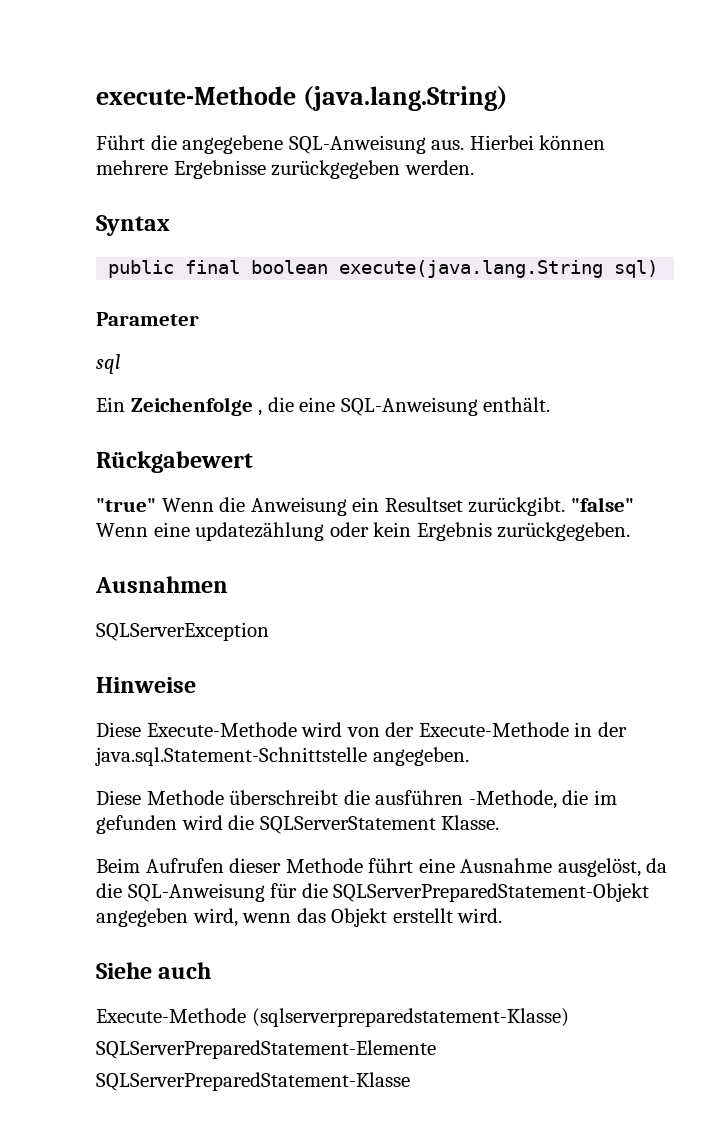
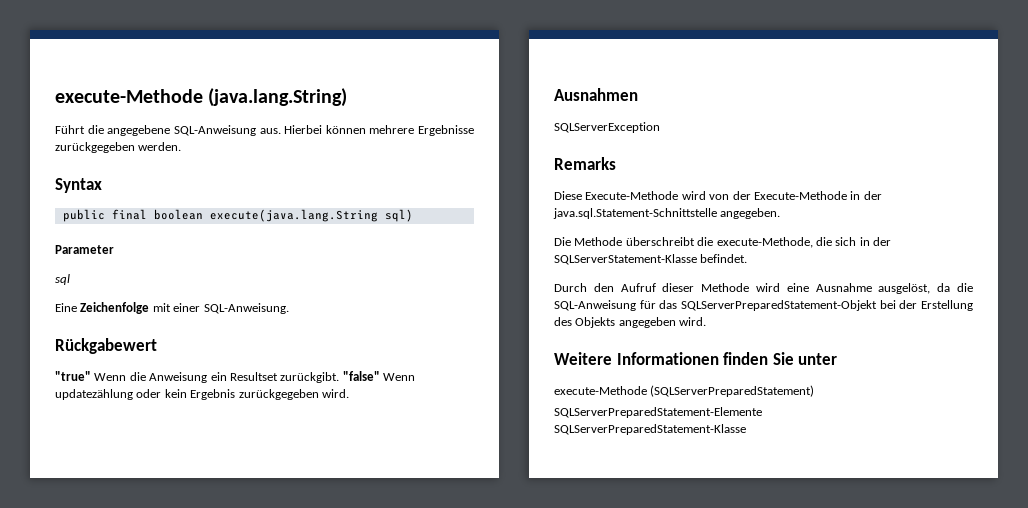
- Ein Zeichenfolge , die eine SQL-Anweisung enthält.
+ Eine Zeichenfolge mit einer SQL-Anweisung.
- "false" Wenn eine updatezählung oder kein Ergebnis zurückgegeben.
+ "false" Wenn updatezählung oder kein Ergebnis zurückgegeben wird.
- Hinweise
+ Remarks
- Diese Methode überschreibt die ausführen -Methode, die im gefunden wird die SQLServerStatement Klasse.
- Beim Aufrufen dieser Methode führt eine Ausnahme ausgelöst, da die SQL-Anweisung für die SQLServerPreparedStatement-Objekt angegeben wird, wenn das Objekt erstellt wird.
- Siehe auch
- Execute-Methode (sqlserverpreparedstatement-Klasse)
+ Die Methode überschreibt die execute-Methode, die sich in der SQLServerStatement-Klasse befindet.
+ Durch den Aufruf dieser Methode wird eine Ausnahme ausgelöst, da die SQL-Anweisung für das SQLServerPreparedStatement-Objekt bei der Erstellung des Objekts angegeben wird.
+ Weitere Informationen finden Sie unter
+ execute-Methode (SQLServerPreparedStatement)

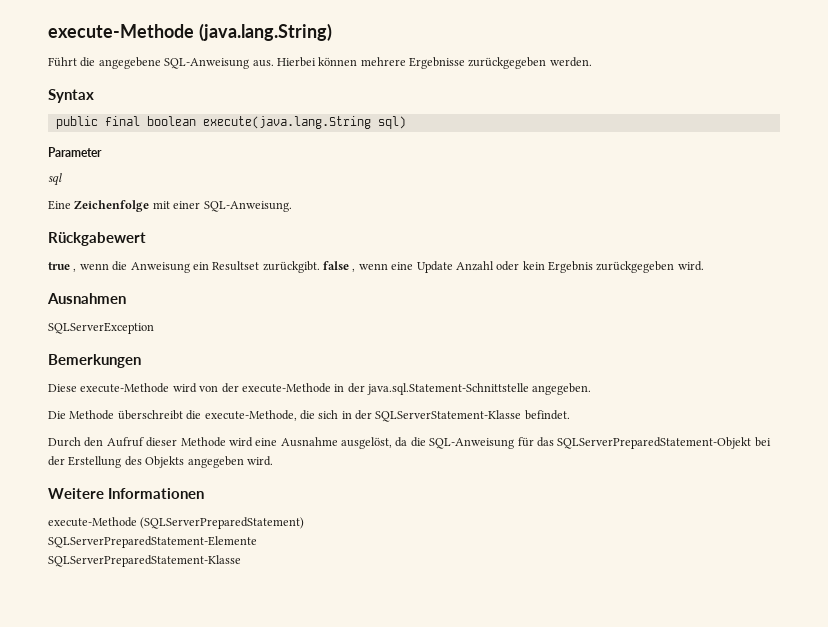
- "true" Wenn die Anweisung ein Resultset zurückgibt. "false" Wenn updatezählung oder kein Ergebnis zurückgegeben wird.
+ true , wenn die Anweisung ein Resultset zurückgibt. false , wenn eine Update Anzahl oder kein Ergebnis zurückgegeben wird.
- Remarks
+ Bemerkungen
- Diese Execute-Methode wird von der Execute-Methode in der java.sql.Statement-Schnittstelle angegeben.
+ Diese execute-Methode wird von der execute-Methode in der java.sql.Statement-Schnittstelle angegeben.
- Weitere Informationen finden Sie unter
+ Weitere Informationen

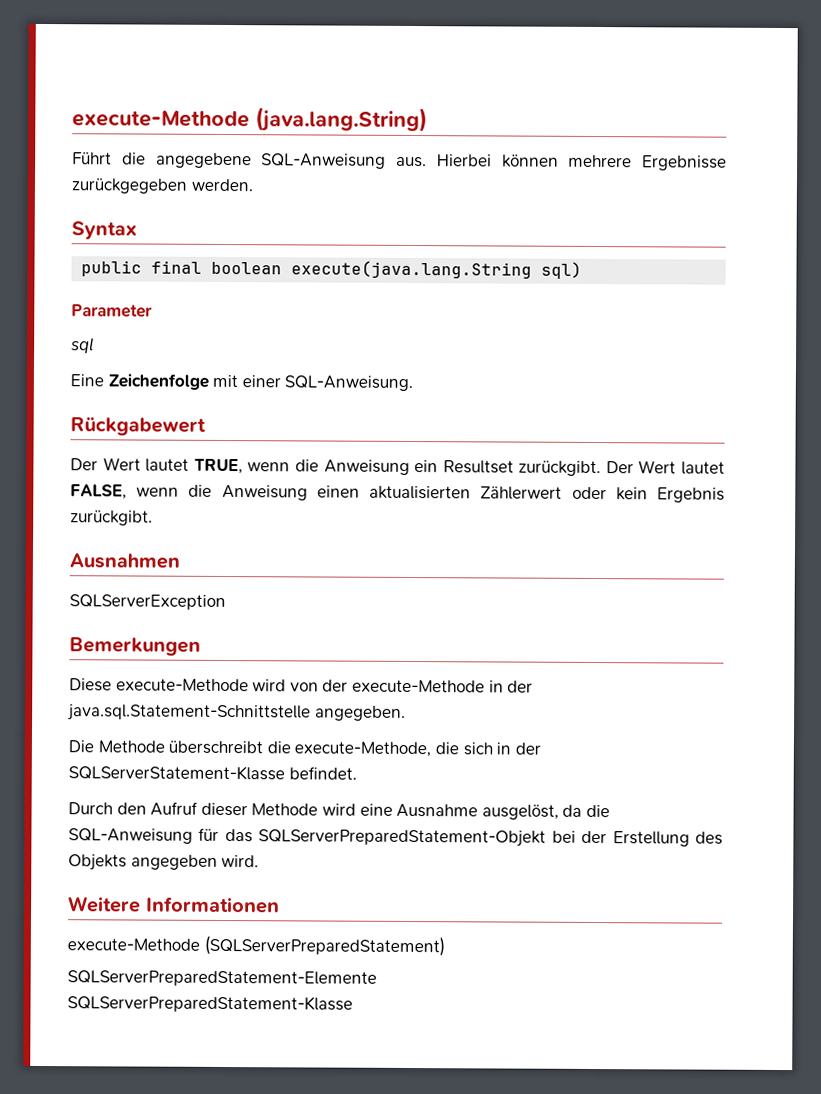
- true , wenn die Anweisung ein Resultset zurückgibt. false , wenn eine Update Anzahl oder kein Ergebnis zurückgegeben wird.
+ Der Wert lautet TRUE, wenn die Anweisung ein Resultset zurückgibt. Der Wert lautet FALSE, wenn die Anweisung einen aktualisierten Zählerwert oder kein Ergebnis zurückgibt.

